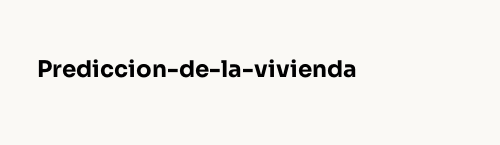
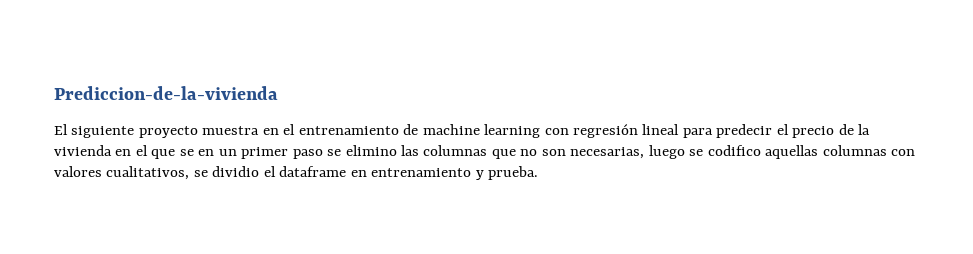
+ El siguiente proyecto muestra en el entrenamiento de machine learning con regresión lineal para predecir el precio de la vivienda en el que se en un primer paso se elimino las columnas que no son necesarias, luego se codifico aquellas columnas con valores cualitativos, se dividio el dataframe en entrenamiento y prueba.

